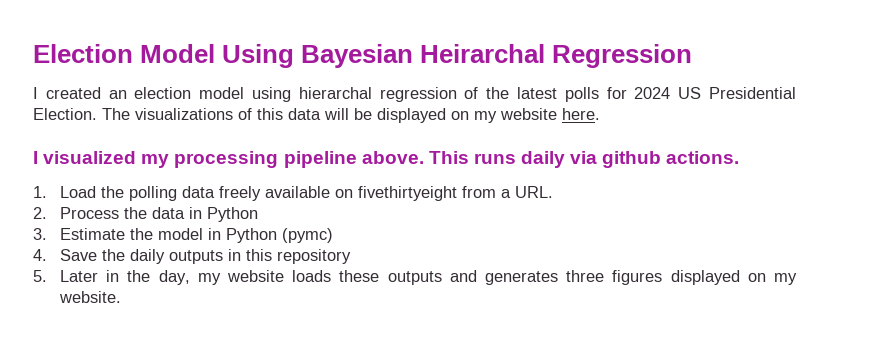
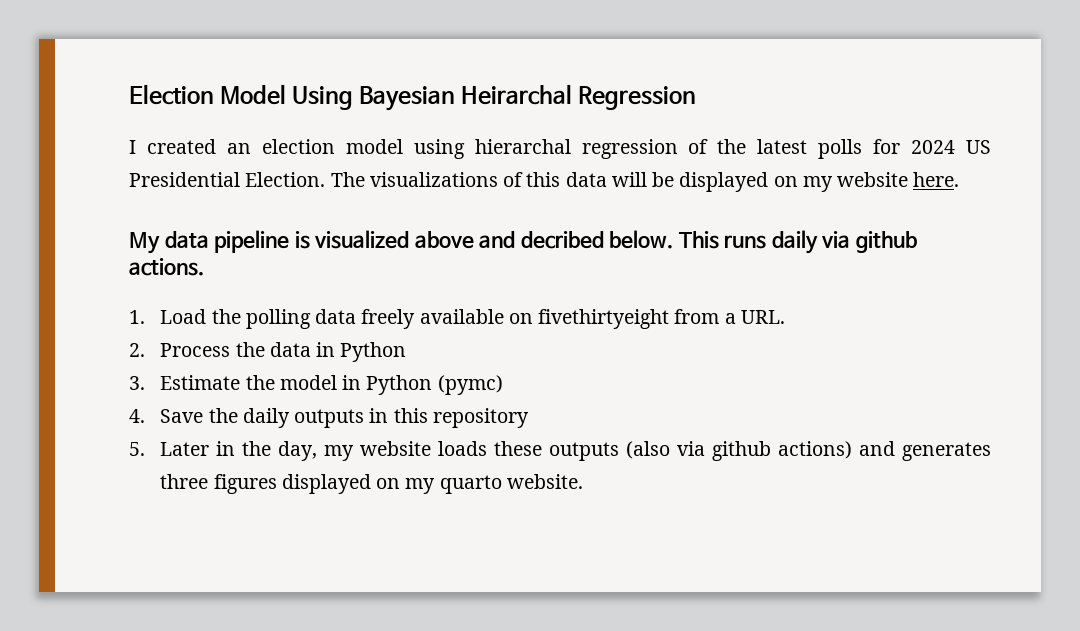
- I visualized my processing pipeline above.
+ My data pipeline is visualized above and decribed below.
- 5. Later in the day, my website loads these outputs and generates three figures displayed on my website.
+ 5. Later in the day, my website loads these outputs (also via github actions) and generates three figures displayed on my quarto website.

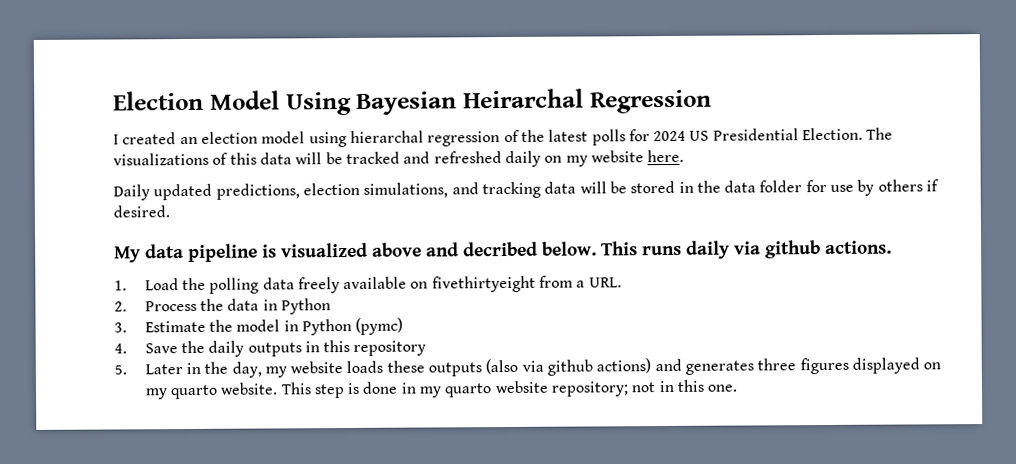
- The visualizations of this data will be displayed on my website here.
+ The visualizations of this data will be tracked and refreshed daily on my website here.
+ Daily updated predictions, election simulations, and tracking data will be stored in the data folder for use by others if desired.
+ This step is done in my quarto website repository; not in this one.

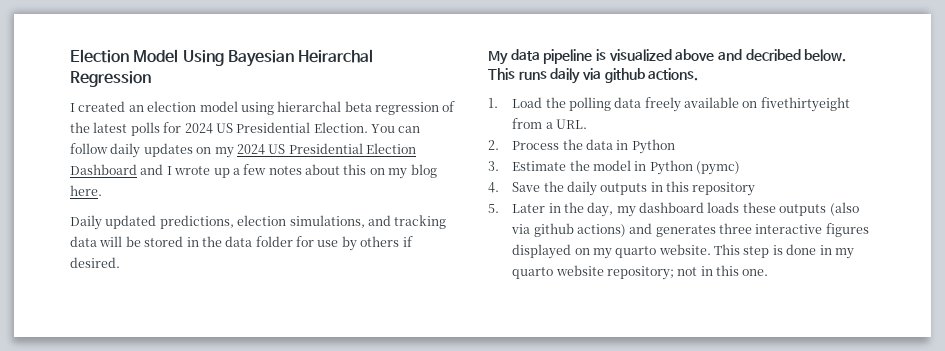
- I created an election model using hierarchal regression of the latest polls for 2024 US Presidential Election.
+ I created an election model using hierarchal beta regression of the latest polls for 2024 US Presidential Election.
- The visualizations of this data will be tracked and refreshed daily on my website here.
+ You can follow daily updates on my 2024 US Presidential Election Dashboard and I wrote up a few notes about this on my blog here.
- 5. Later in the day, my website loads these outputs (also via github actions) and generates three figures displayed on my quarto website.
+ 5. Later in the day, my dashboard loads these outputs (also via github actions) and generates three interactive figures displayed on my quarto website.

